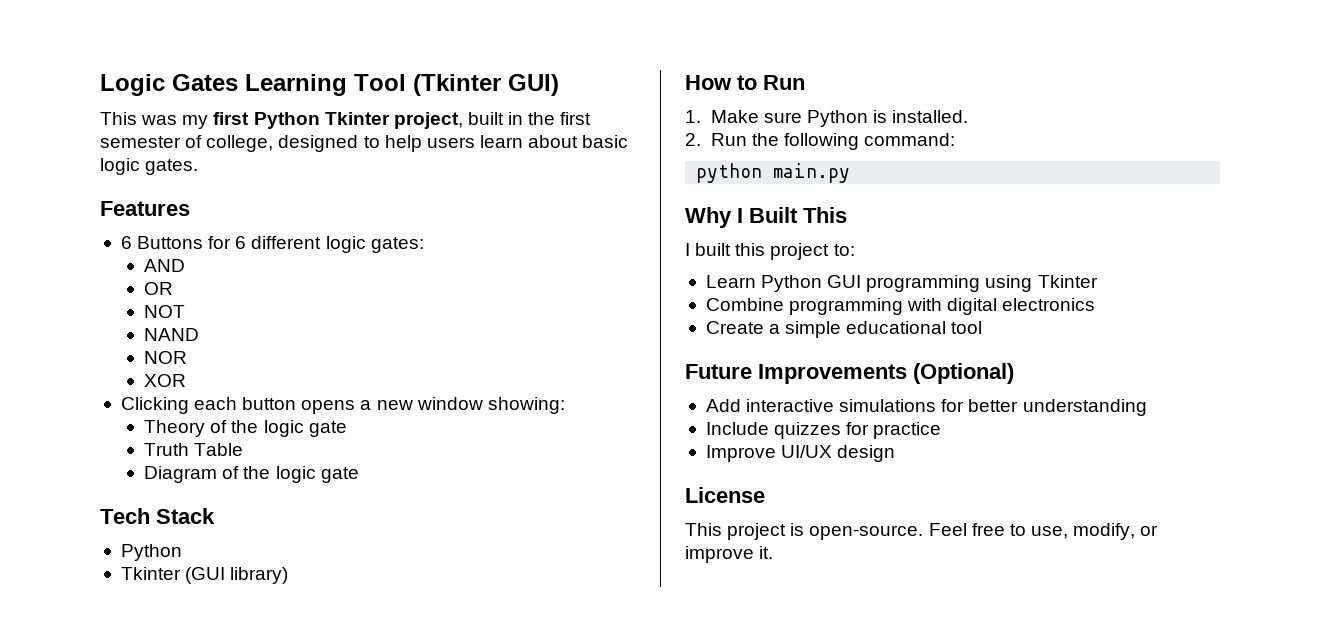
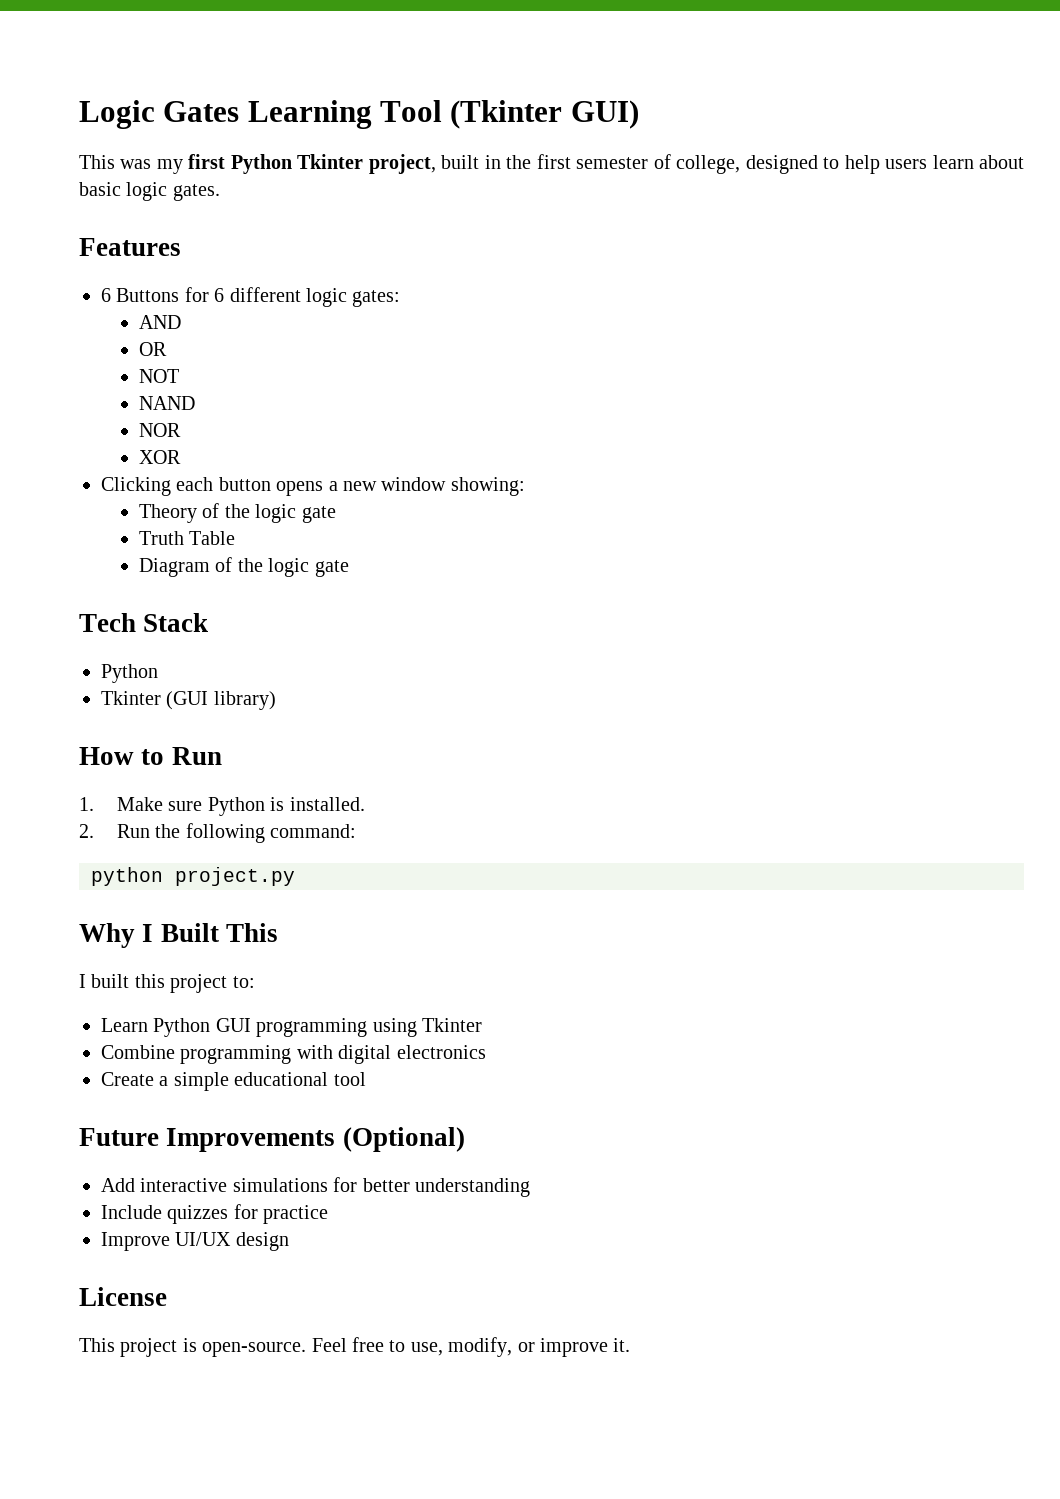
- python main.py
+ python project.py

